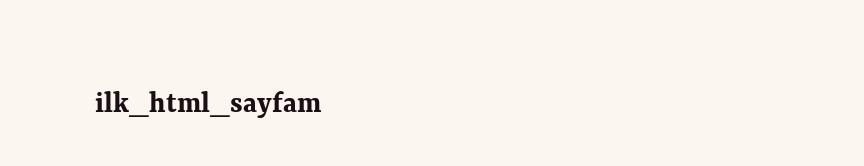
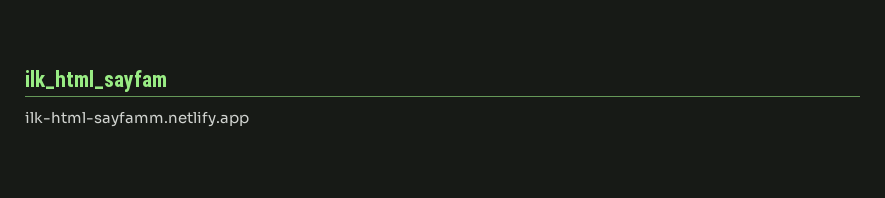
+ ilk-html-sayfamm.netlify.app

